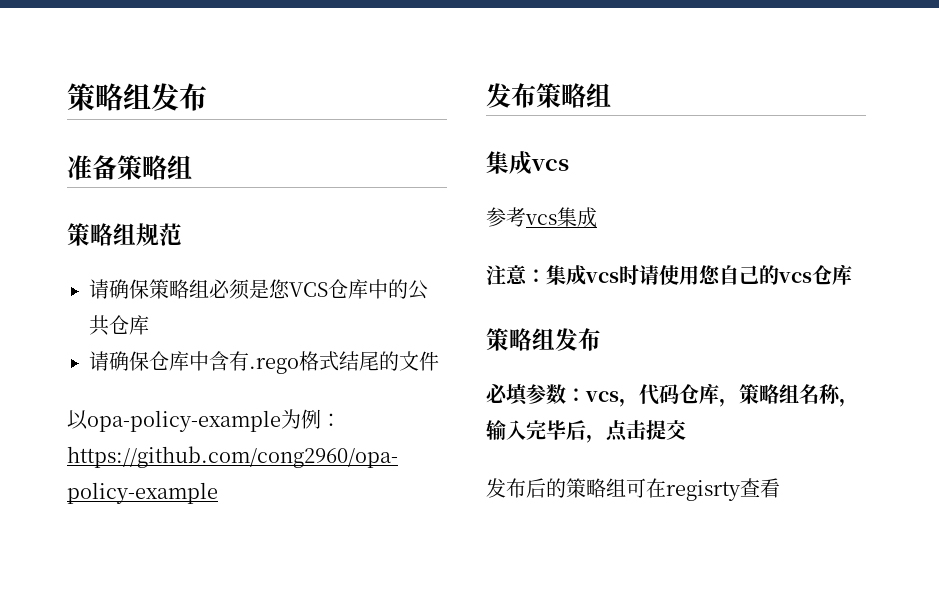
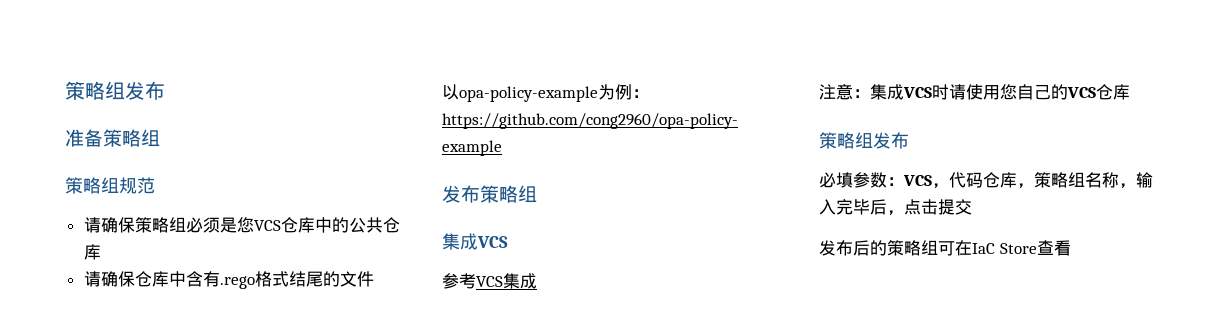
  发布策略组
- 集成vcs
+ 集成VCS
- 参考vcs集成
+ 参考VCS集成
- 注意：集成vcs时请使用您自己的vcs仓库
+ 注意：集成VCS时请使用您自己的VCS仓库
- 必填参数：vcs，代码仓库，策略组名称，输入完毕后，点击提交
+ 必填参数：VCS，代码仓库，策略组名称，输入完毕后，点击提交
- 发布后的策略组可在regisrty查看
+ 发布后的策略组可在IaC Store查看

